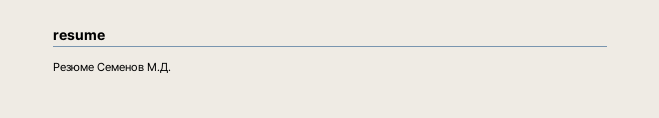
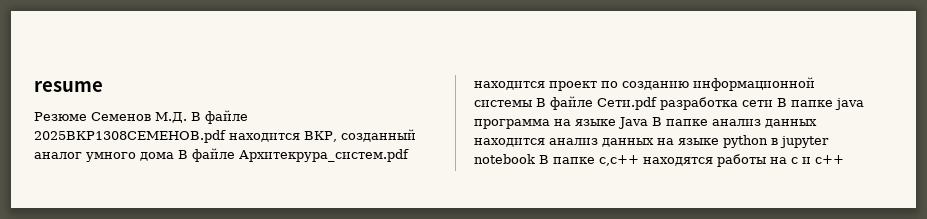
- Резюме Семенов М.Д.
+ Резюме Семенов М.Д. В файле 2025ВКР1308СЕМЕНОВ.pdf находится ВКР, созданный аналог умного дома В файле Архитекрура_систем.pdf находится проект по созданию информационной системы В файле Сети.pdf разработка сети В папке java программа на языке Java В папке анализ данных находится анализ данных на языке python в jupyter notebook В папке c,c++ находятся работы на с и с++

